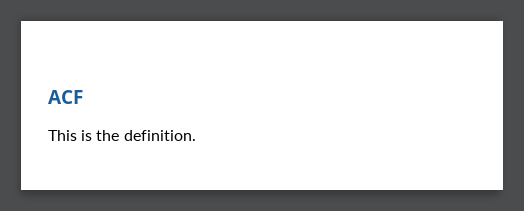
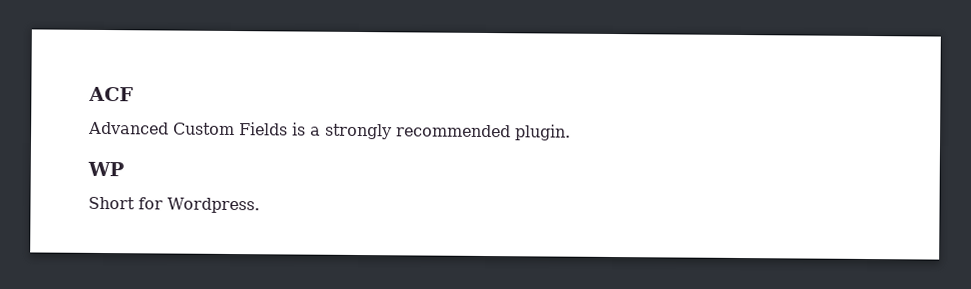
- This is the definition.
+ Advanced Custom Fields is a strongly recommended plugin.
+ WP
+ Short for Wordpress.

